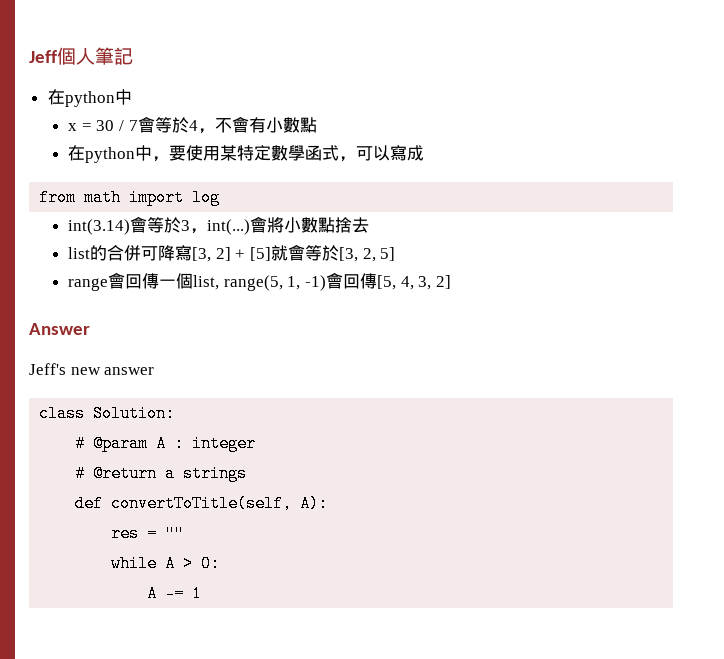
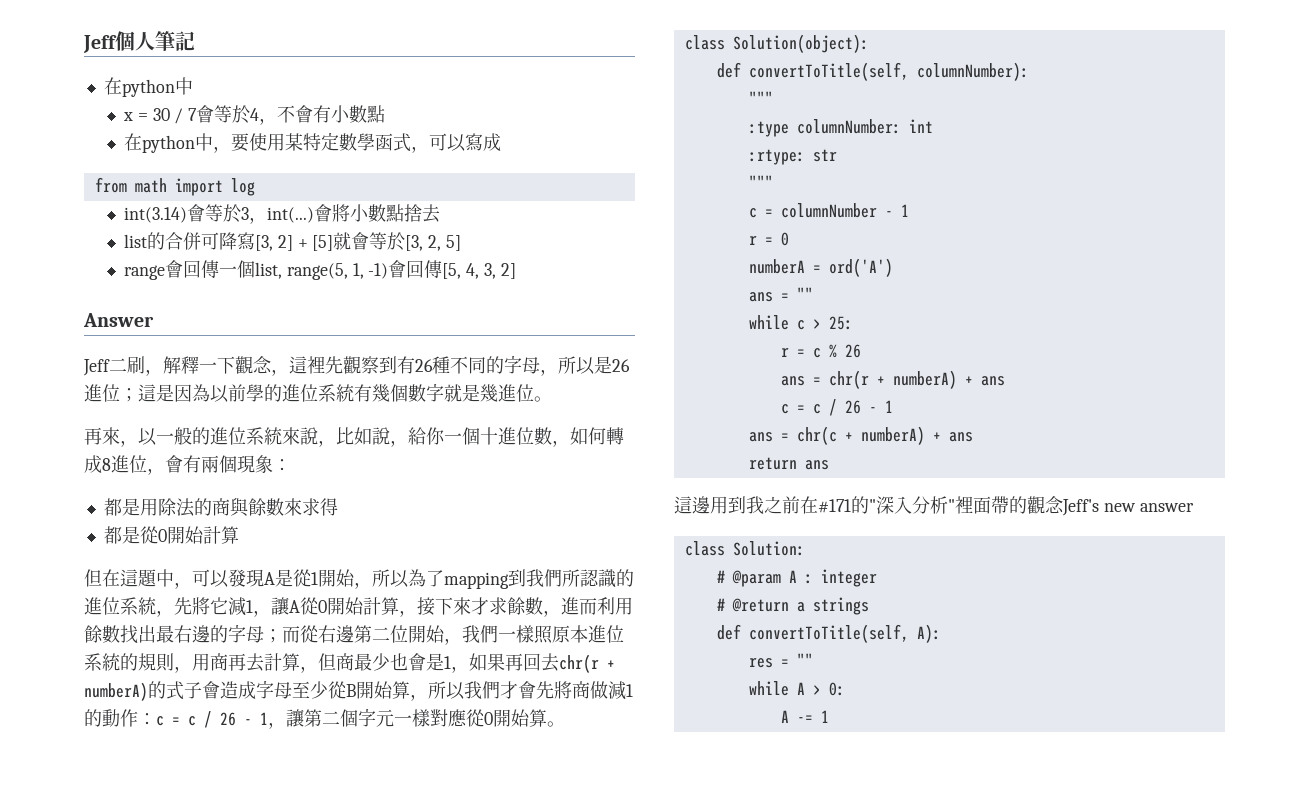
- Jeff's new answer
+ Jeff二刷，解釋一下觀念，這裡先觀察到有26種不同的字母，所以是26進位；這是因為以前學的進位系統有幾個數字就是幾進位。
+ 再來，以一般的進位系統來說，比如說，給你一個十進位數，如何轉成8進位，會有兩個現象：
+ 都是用除法的商與餘數來求得
+ 都是從0開始計算
+ 但在這題中，可以發現A是從1開始，所以為了mapping到我們所認識的進位系統，先將它減1，讓A從0開始計算，接下來才求餘數，進而利用餘數找出最右邊的字母；而從右邊第二位開始，我們一樣照原本進位系統的規則，用商再去計算，但商最少也會是1，如果再回去chr(r + numberA)的式子會造成字母至少從B開始算，所以我們才會先將商做減1的動作：c = c / 26 - 1，讓第二個字元一樣對應從0開始算。
+ class Solution(object):
+ def convertToTitle(self, columnNumber):
+ """
+ :type columnNumber: int
+ :rtype: str
+ """
+ c = columnNumber - 1
+ r = 0
+ numberA = ord('A')
+ ans = ""
+ while c > 25:
+ r = c % 26
+ ans = chr(r + numberA) + ans
+ c = c / 26 - 1
+ ans = chr(c + numberA) + ans
+ return ans
+ 這邊用到我之前在#171的"深入分析"裡面帶的觀念Jeff's new answer

